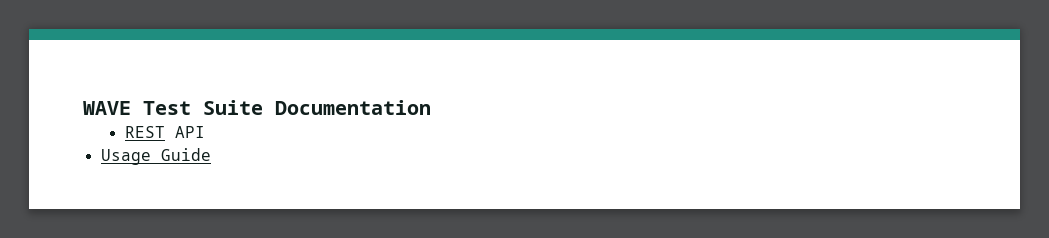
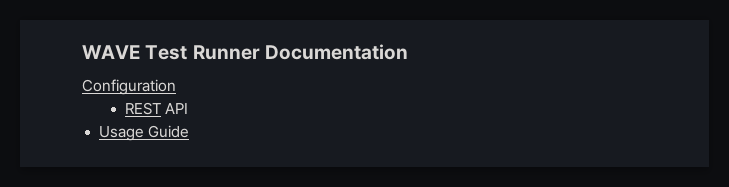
- WAVE Test Suite Documentation
+ WAVE Test Runner Documentation
+ Configuration

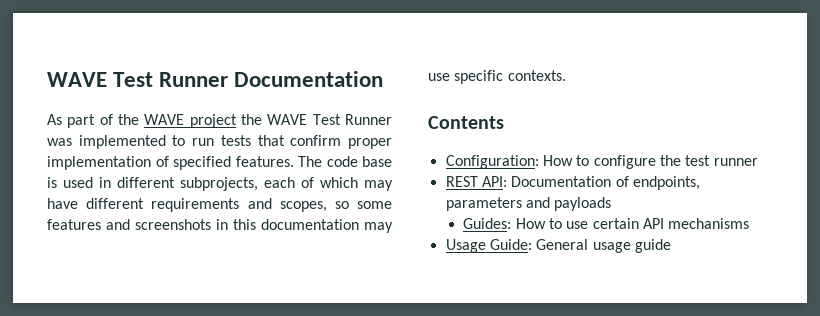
- Configuration
- REST API
+ As part of the WAVE project the WAVE Test Runner was implemented to run tests that confirm proper implementation of specified features. The code base is used in different subprojects, each of which may have different requirements and scopes, so some features and screenshots in this documentation may use specific contexts.
+ Contents
+ Configuration: How to configure the test runner
+ REST API: Documentation of endpoints, parameters and payloads
+ Guides: How to use certain API mechanisms
- Usage Guide
+ Usage Guide: General usage guide

